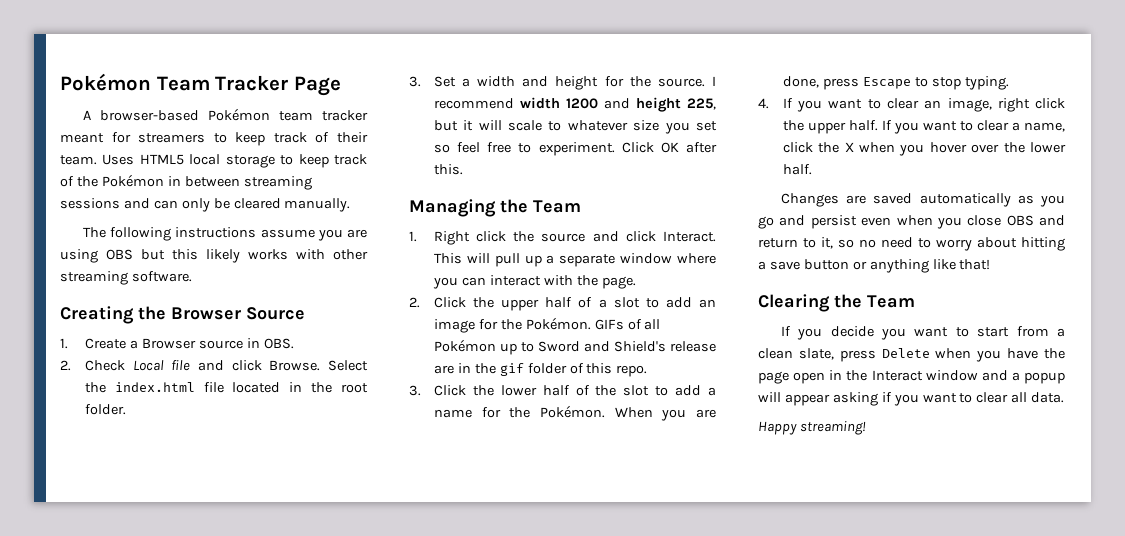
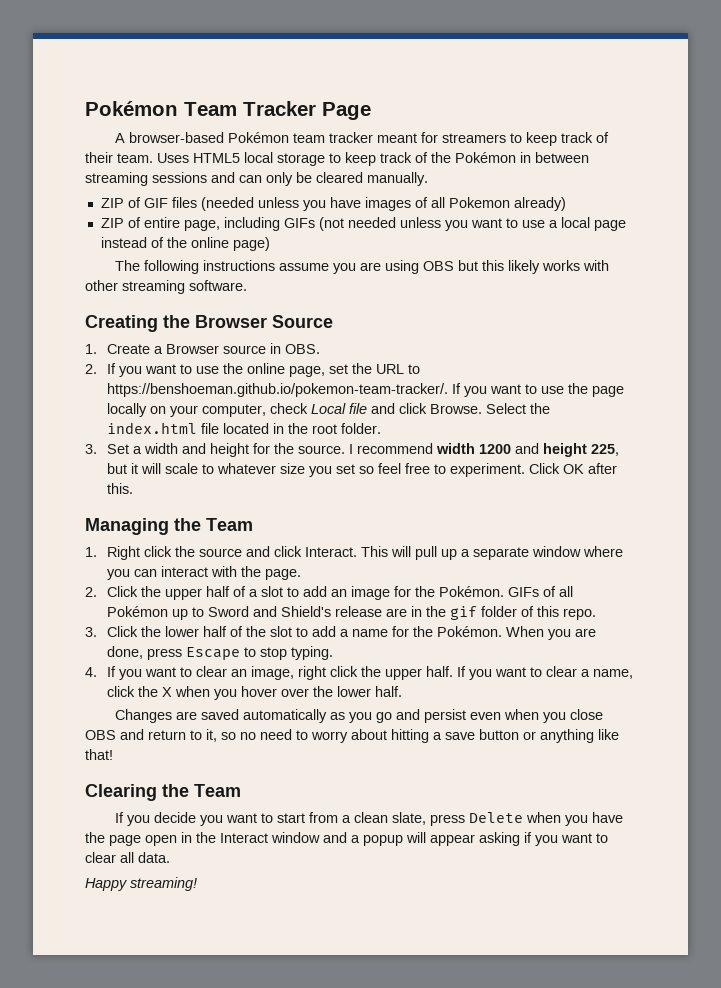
+ ZIP of GIF files (needed unless you have images of all Pokemon already)
+ ZIP of entire page, including GIFs (not needed unless you want to use a local page instead of the online page)
- 2. Check Local file and click Browse.
+ 2. If you want to use the online page, set the URL to https://benshoeman.github.io/pokemon-team-tracker/. If you want to use the page locally on your computer, check Local file and click Browse.

